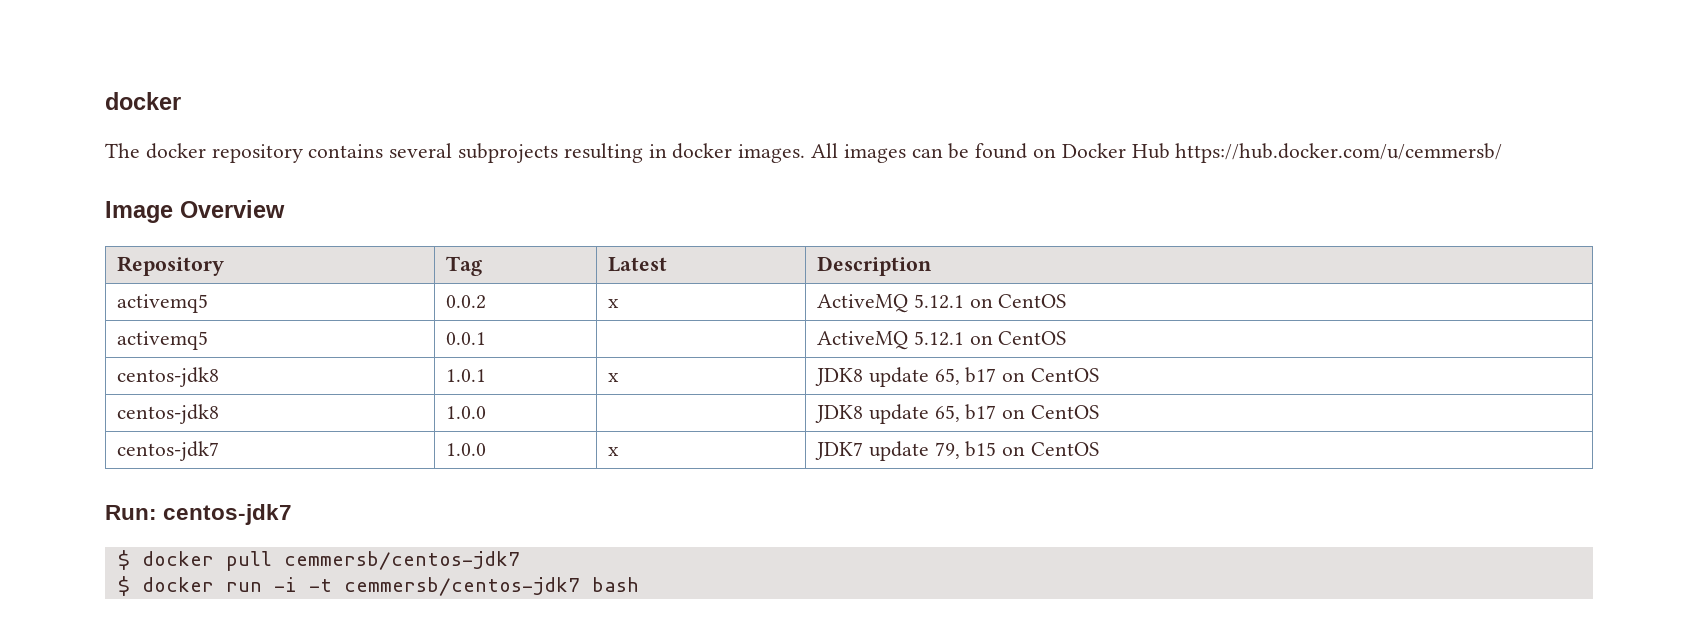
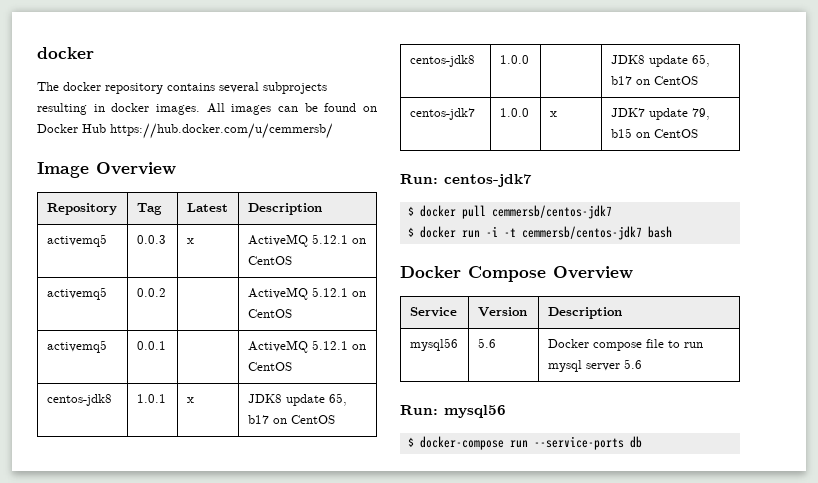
+ activemq5 | 0.0.3 | x | ActiveMQ 5.12.1 on CentOS
- activemq5 | 0.0.2 | x | ActiveMQ 5.12.1 on CentOS
+ activemq5 | 0.0.2 | | ActiveMQ 5.12.1 on CentOS
+ Docker Compose Overview
+ Service | Version | Description
+ mysql56 | 5.6 | Docker compose file to run mysql server 5.6
+ Run: mysql56
+ $ docker-compose run --service-ports db

